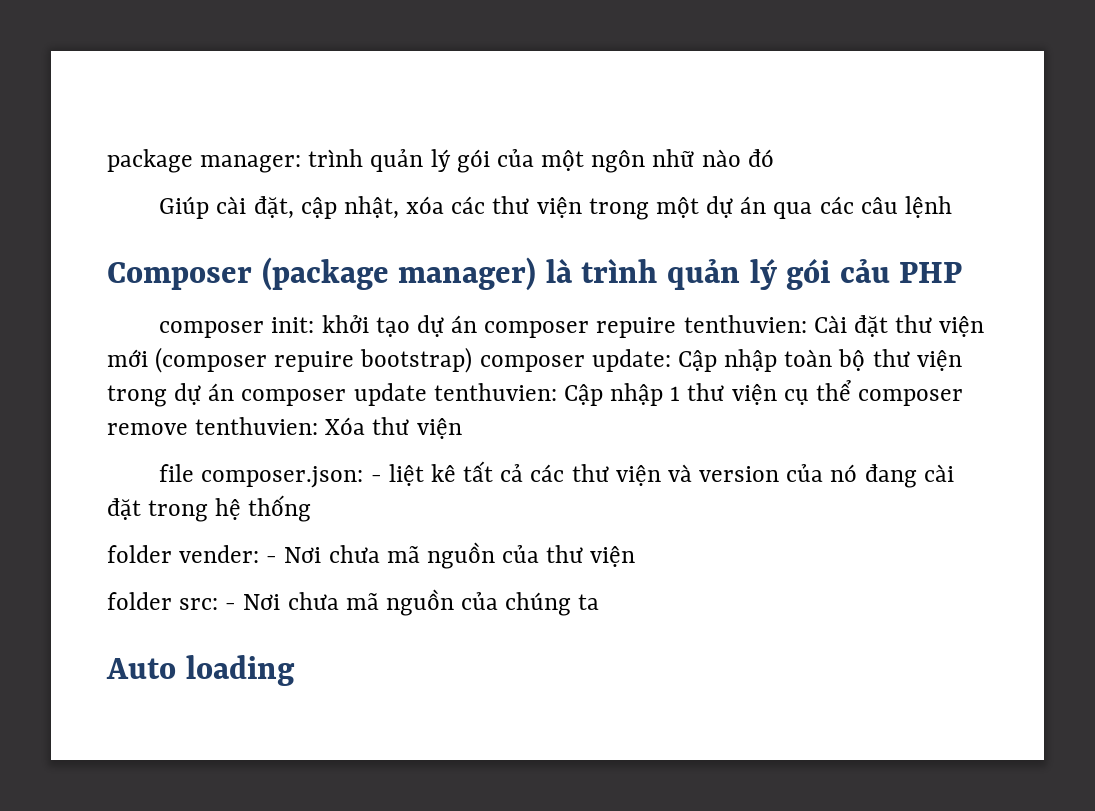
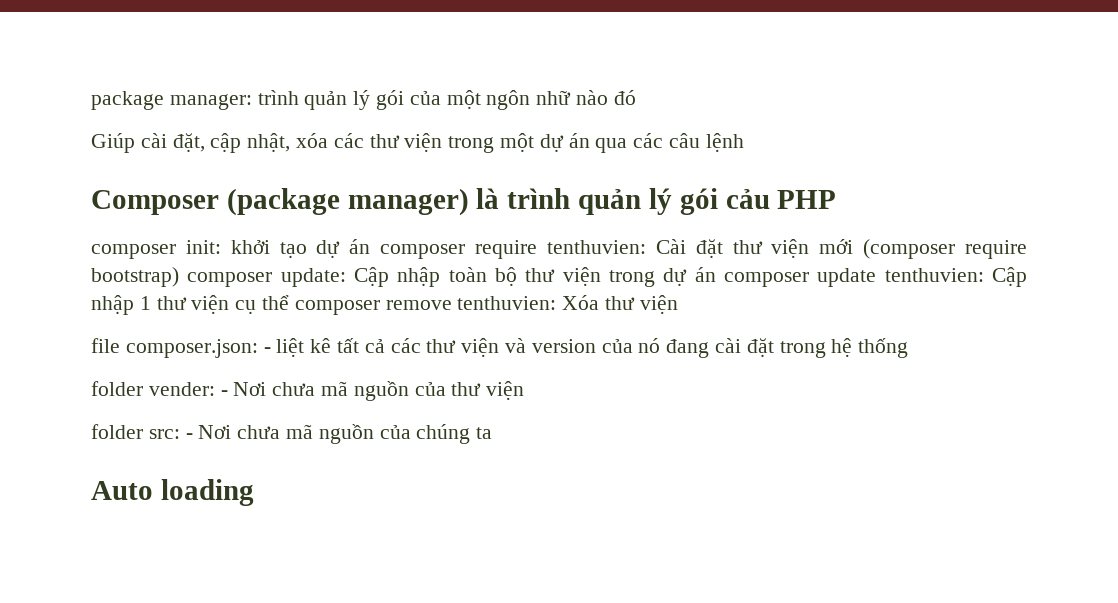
- composer init: khởi tạo dự án composer repuire tenthuvien: Cài đặt thư viện mới (composer repuire bootstrap) composer update: Cập nhập toàn bộ thư viện trong dự án composer update tenthuvien: Cập nhập 1 thư viện cụ thể composer remove tenthuvien: Xóa thư viện
+ composer init: khởi tạo dự án composer require tenthuvien: Cài đặt thư viện mới (composer require bootstrap) composer update: Cập nhập toàn bộ thư viện trong dự án composer update tenthuvien: Cập nhập 1 thư viện cụ thể composer remove tenthuvien: Xóa thư viện

